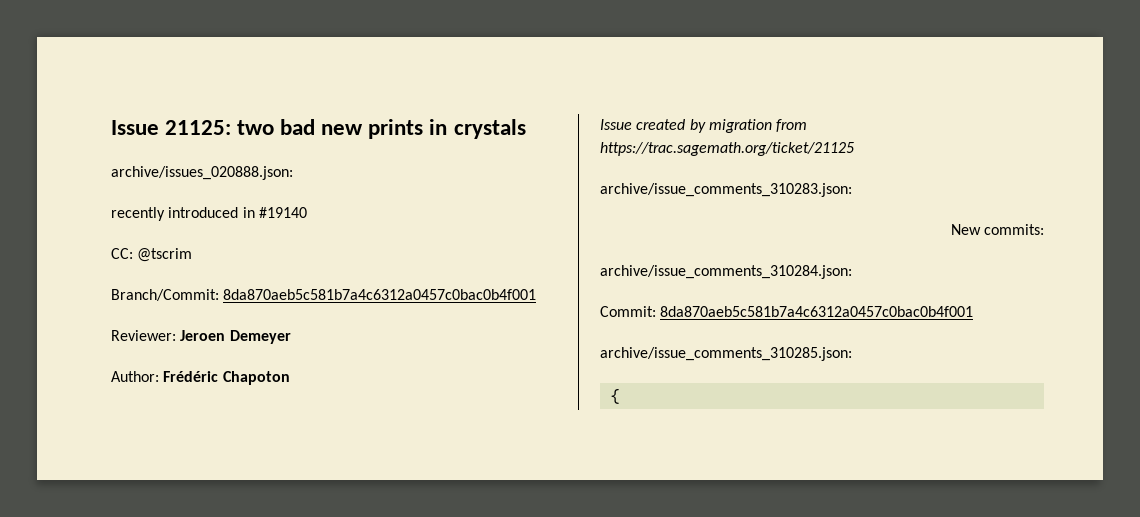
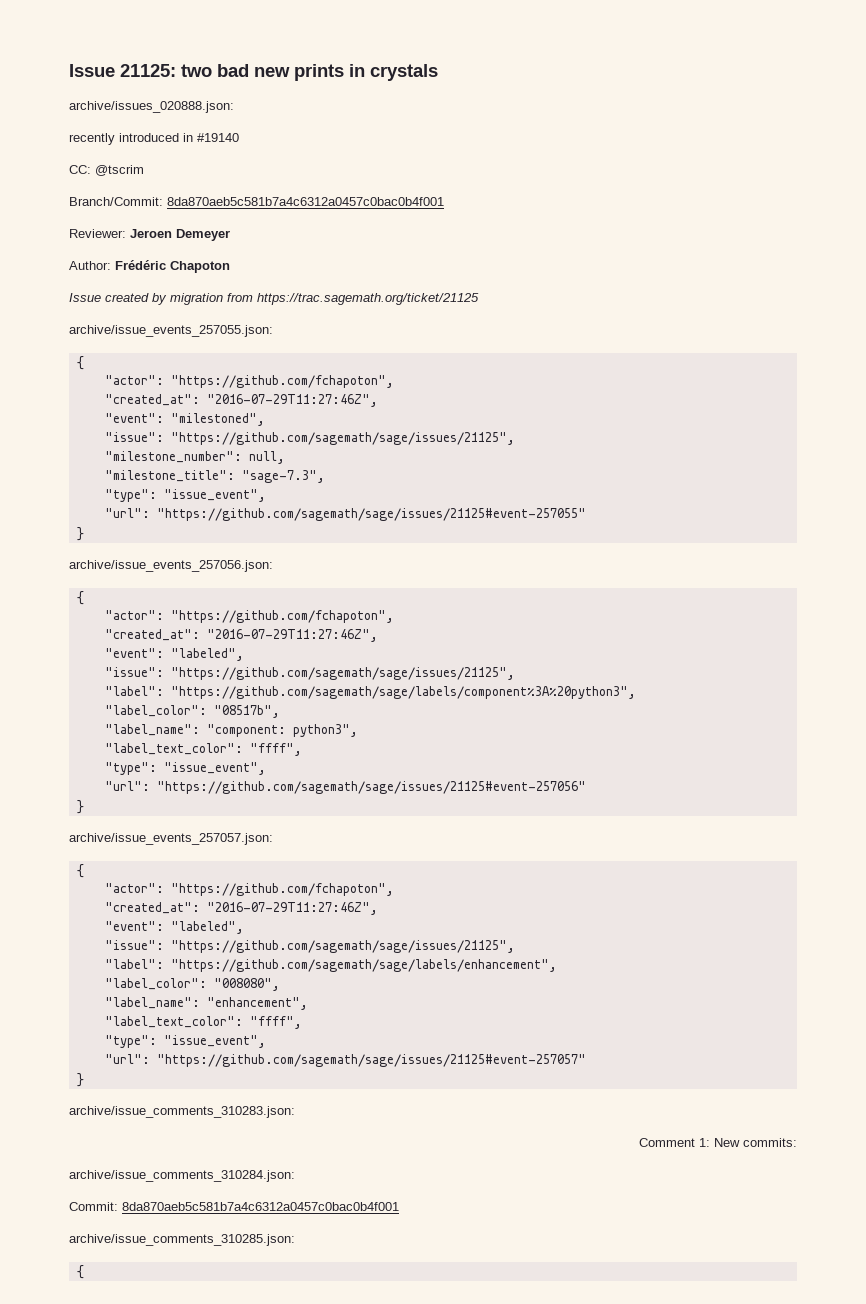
+ archive/issue_events_257055.json:
+ {
+ "actor": "https://github.com/fchapoton",
+ "created_at": "2016-07-29T11:27:46Z",
+ "event": "milestoned",
+ "issue": "https://github.com/sagemath/sage/issues/21125",
+ "milestone_number": null,
+ "milestone_title": "sage-7.3",
+ "type": "issue_event",
+ "url": "https://github.com/sagemath/sage/issues/21125#event-257055"
+ }
+ archive/issue_events_257056.json:
+ {
+ "actor": "https://github.com/fchapoton",
+ "created_at": "2016-07-29T11:27:46Z",
+ "event": "labeled",
+ "issue": "https://github.com/sagemath/sage/issues/21125",
+ "label": "https://github.com/sagemath/sage/labels/component%3A%20python3",
+ "label_color": "08517b",
+ "label_name": "component: python3",
+ "label_text_color": "ffff",
+ "type": "issue_event",
+ "url": "https://github.com/sagemath/sage/issues/21125#event-257056"
+ }
+ archive/issue_events_257057.json:
+ {
+ "actor": "https://github.com/fchapoton",
+ "created_at": "2016-07-29T11:27:46Z",
+ "event": "labeled",
+ "issue": "https://github.com/sagemath/sage/issues/21125",
+ "label": "https://github.com/sagemath/sage/labels/enhancement",
+ "label_color": "008080",
+ "label_name": "enhancement",
+ "label_text_color": "ffff",
+ "type": "issue_event",
+ "url": "https://github.com/sagemath/sage/issues/21125#event-257057"
+ }
- New commits:
+ Comment 1: New commits:

